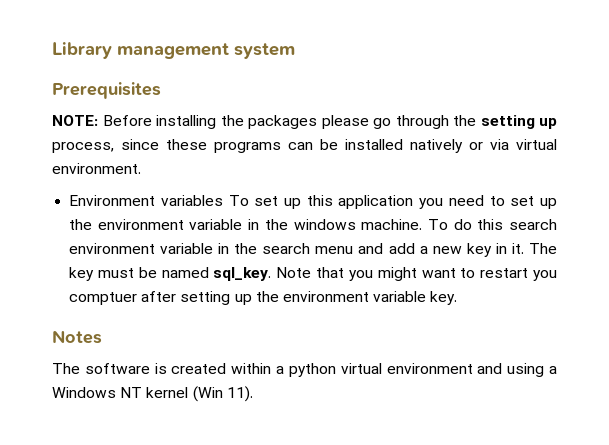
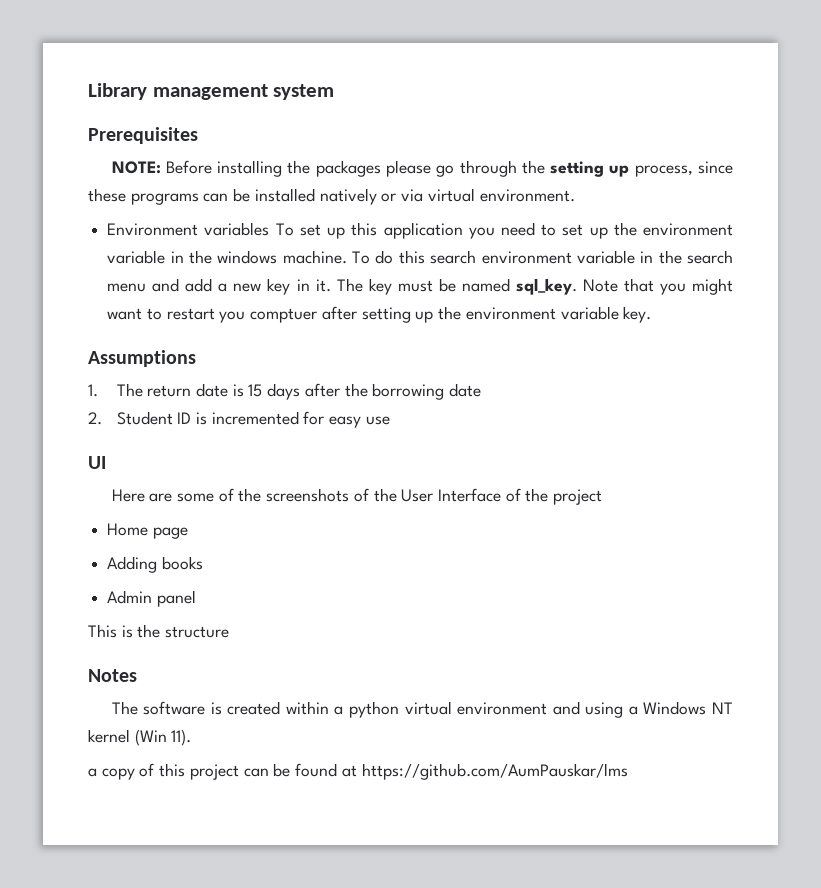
+ Assumptions
+ 1. The return date is 15 days after the borrowing date
+ 2. Student ID is incremented for easy use
+ UI
+ Here are some of the screenshots of the User Interface of the project
+ Home page
+ Adding books
+ Admin panel
+ This is the structure
+ a copy of this project can be found at https://github.com/AumPauskar/lms

